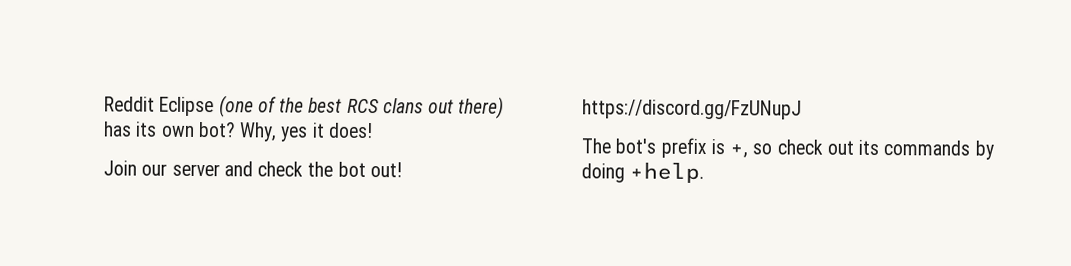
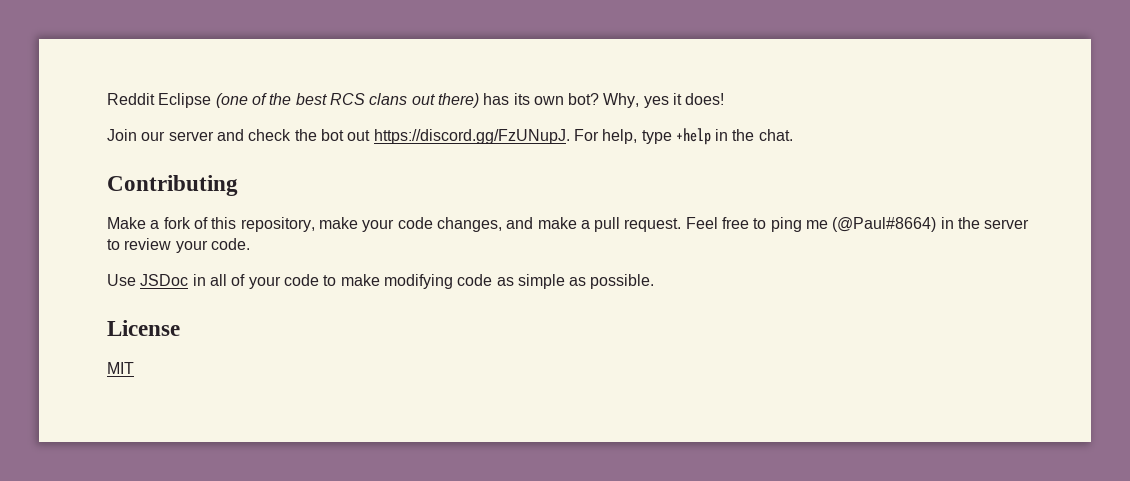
- Join our server and check the bot out! https://discord.gg/FzUNupJ
- The bot's prefix is +, so check out its commands by doing +help.
+ Join our server and check the bot out https://discord.gg/FzUNupJ. For help, type +help in the chat.
+ Contributing
+ Make a fork of this repository, make your code changes, and make a pull request. Feel free to ping me (@Paul#8664) in the server to review your code.
+ Use JSDoc in all of your code to make modifying code as simple as possible.
+ License
+ MIT

